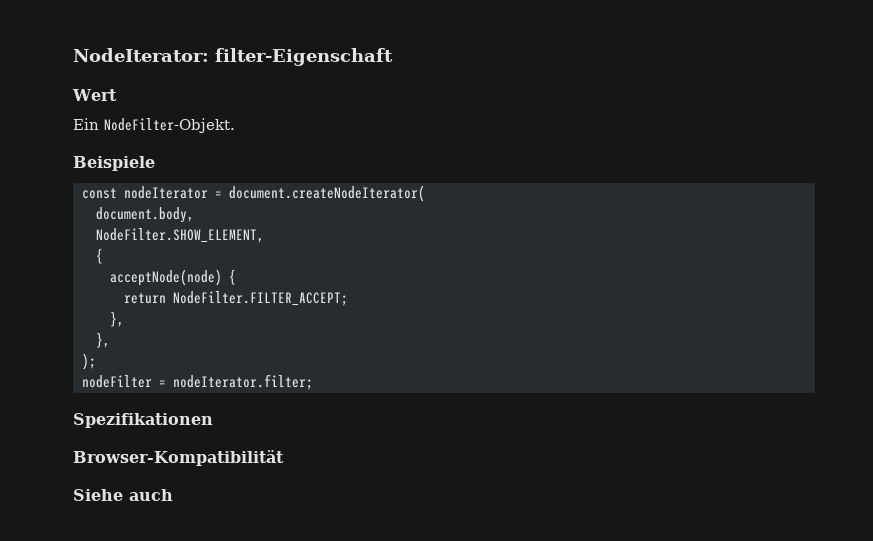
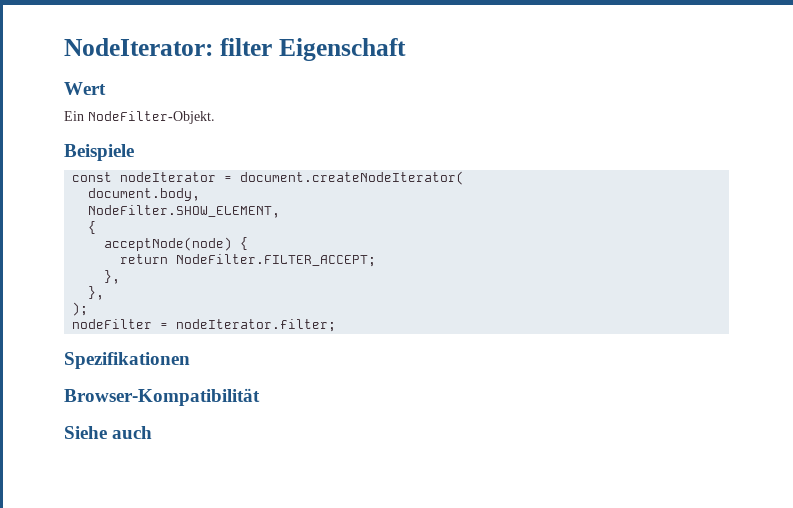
- NodeIterator: filter-Eigenschaft
+ NodeIterator: filter Eigenschaft

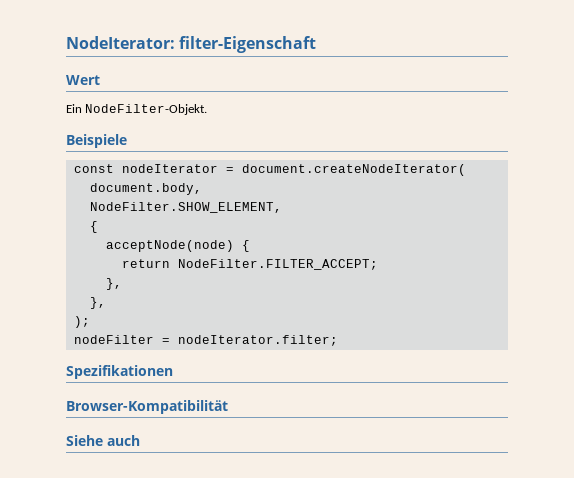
- NodeIterator: filter Eigenschaft
+ NodeIterator: filter-Eigenschaft

